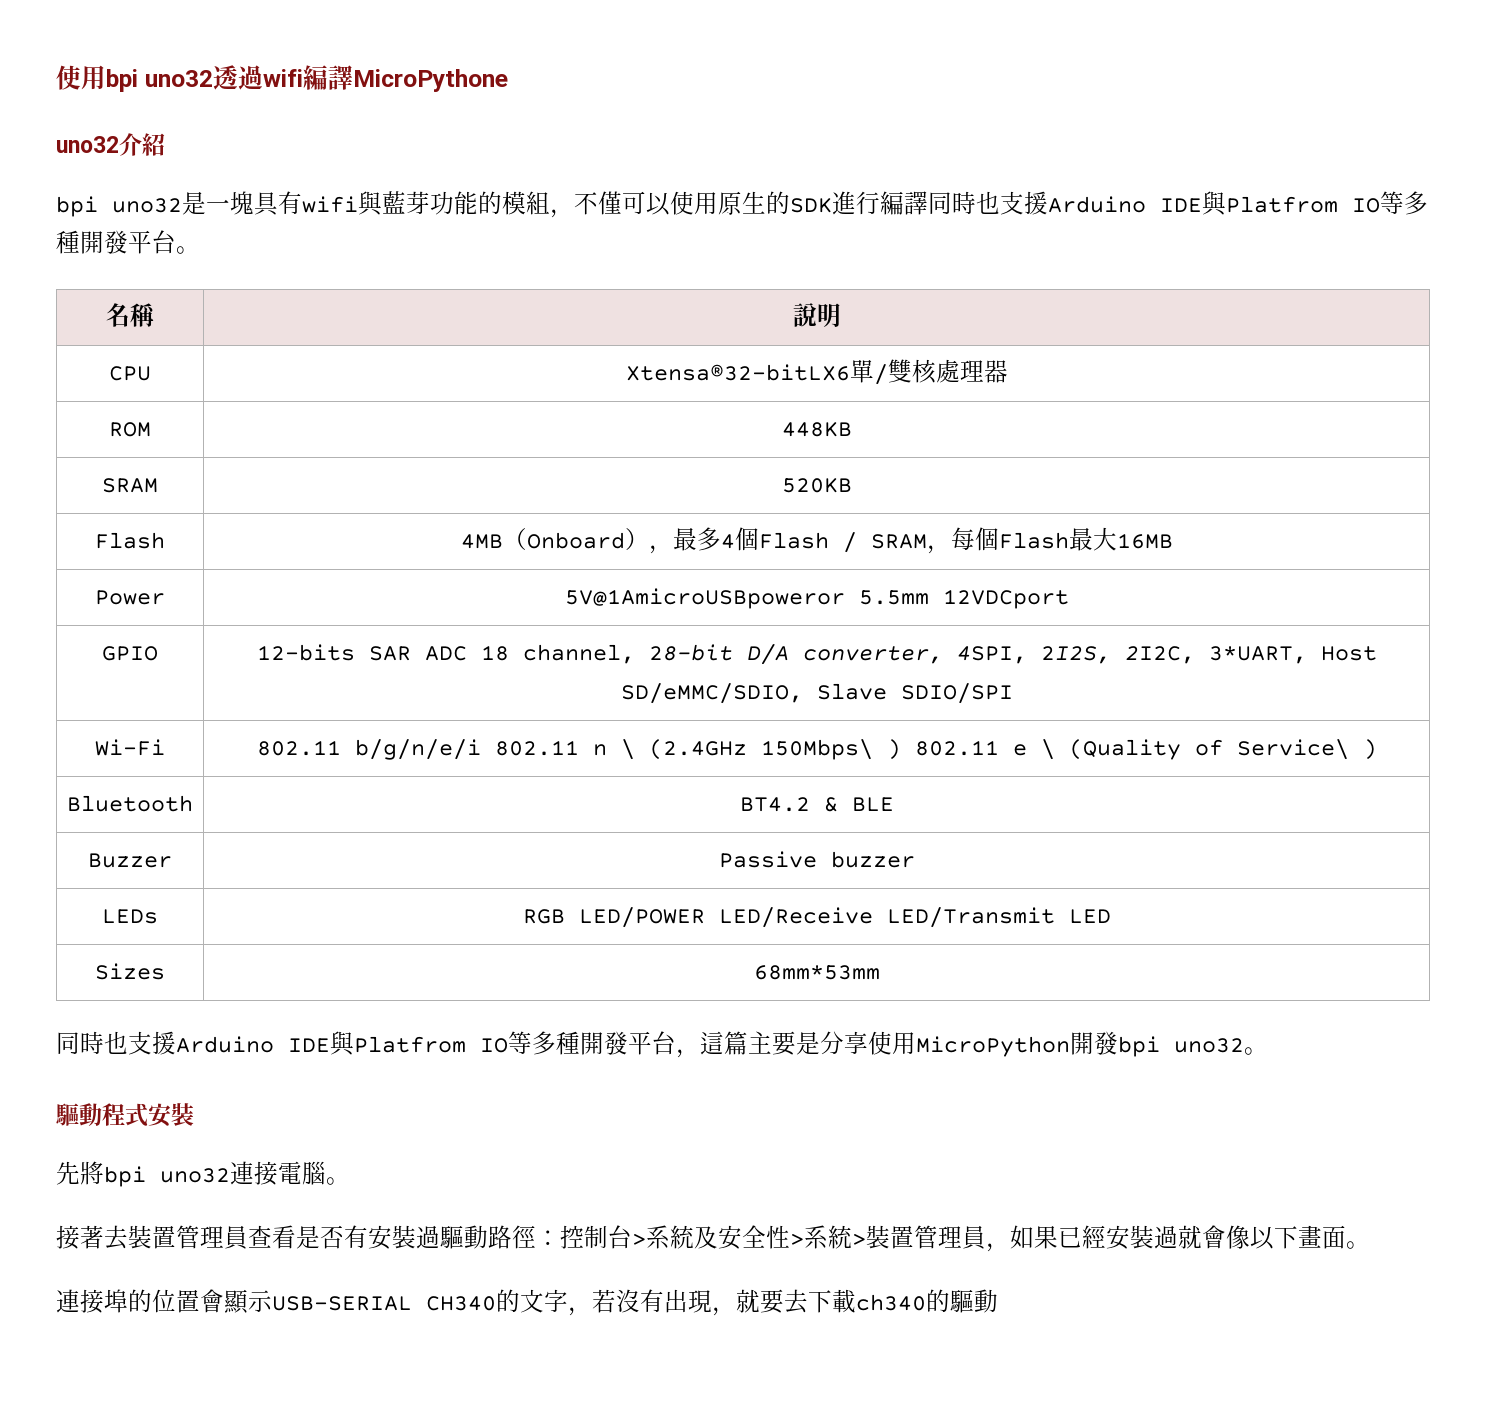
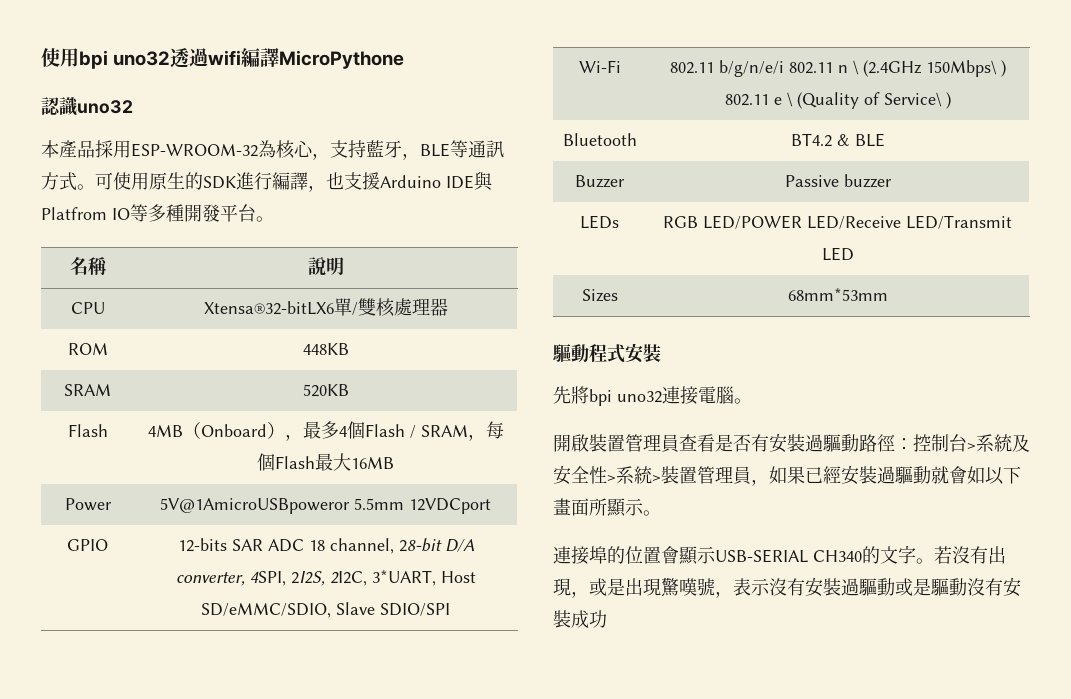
- uno32介紹
- bpi uno32是一塊具有wifi與藍芽功能的模組，不僅可以使用原生的SDK進行編譯同時也支援Arduino IDE與Platfrom IO等多種開發平台。
+ 認識uno32
+ 本產品採用ESP-WROOM-32為核心，支持藍牙，BLE等通訊方式。可使用原生的SDK進行編譯，也支援Arduino IDE與Platfrom IO等多種開發平台。
- 同時也支援Arduino IDE與Platfrom IO等多種開發平台，這篇主要是分享使用MicroPython開發bpi uno32。
- 接著去裝置管理員查看是否有安裝過驅動路徑：控制台>系統及安全性>系統>裝置管理員，如果已經安裝過就會像以下畫面。
+ 開啟裝置管理員查看是否有安裝過驅動路徑：控制台>系統及安全性>系統>裝置管理員，如果已經安裝過驅動就會如以下畫面所顯示。
- 連接埠的位置會顯示USB-SERIAL CH340的文字，若沒有出現，就要去下載ch340的驅動
+ 連接埠的位置會顯示USB-SERIAL CH340的文字。若沒有出現，或是出現驚嘆號，表示沒有安裝過驅動或是驅動沒有安裝成功

